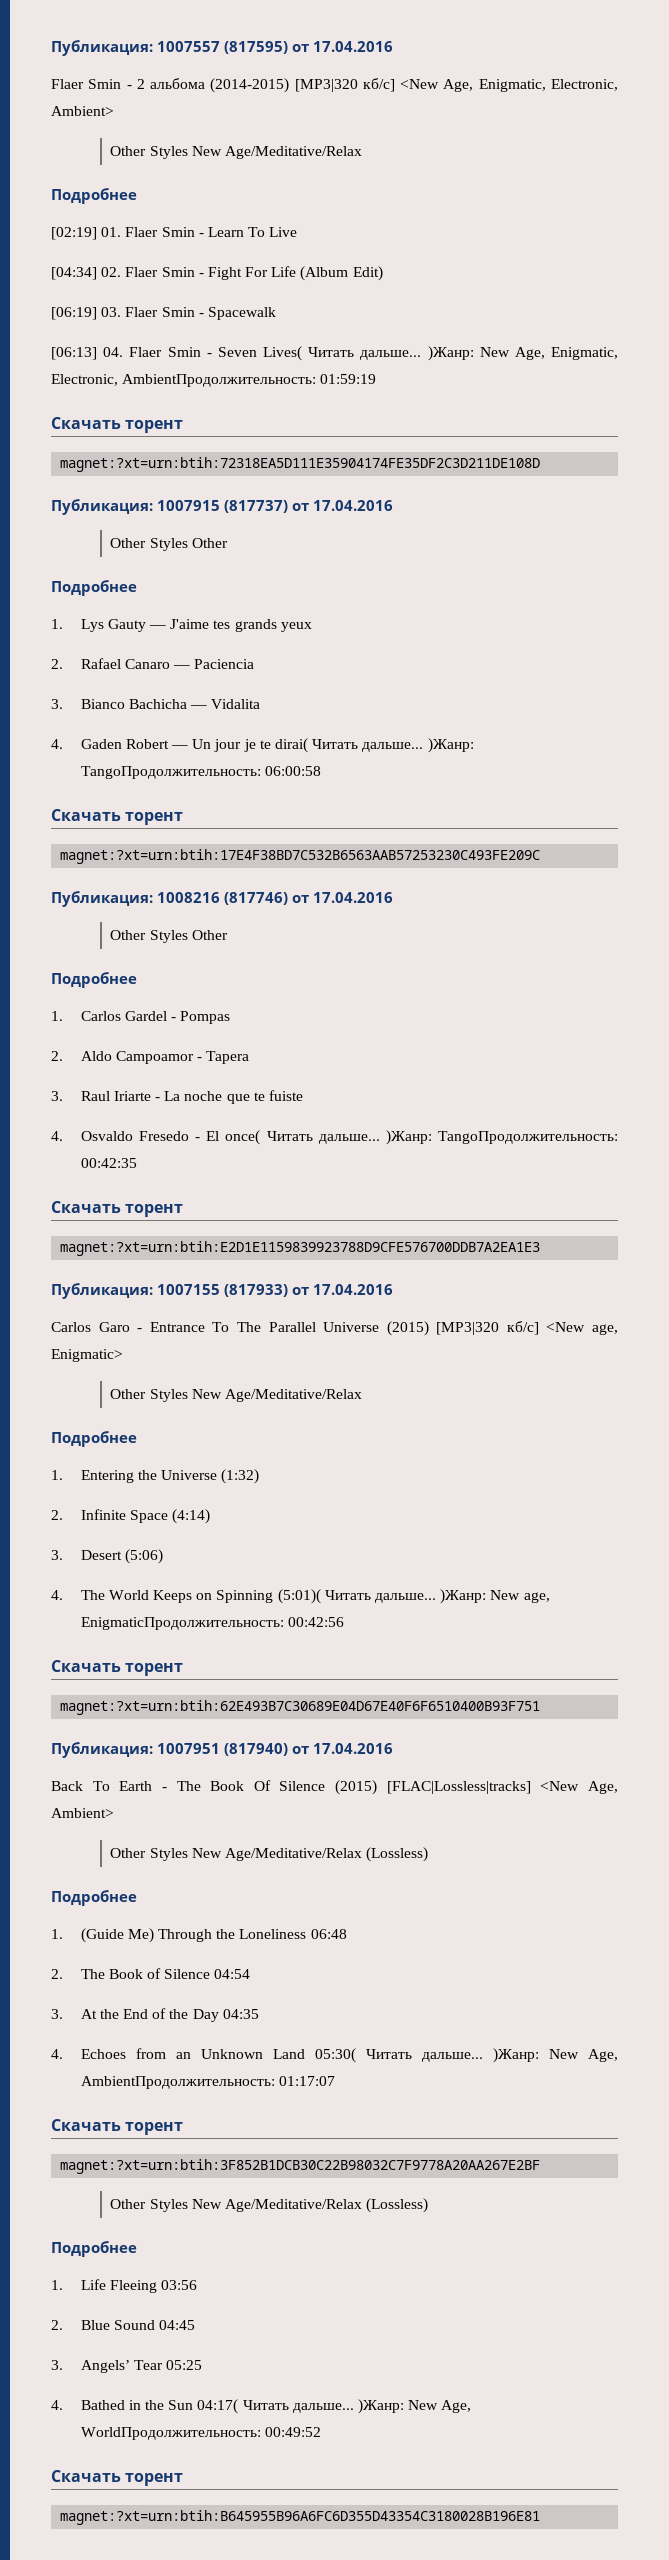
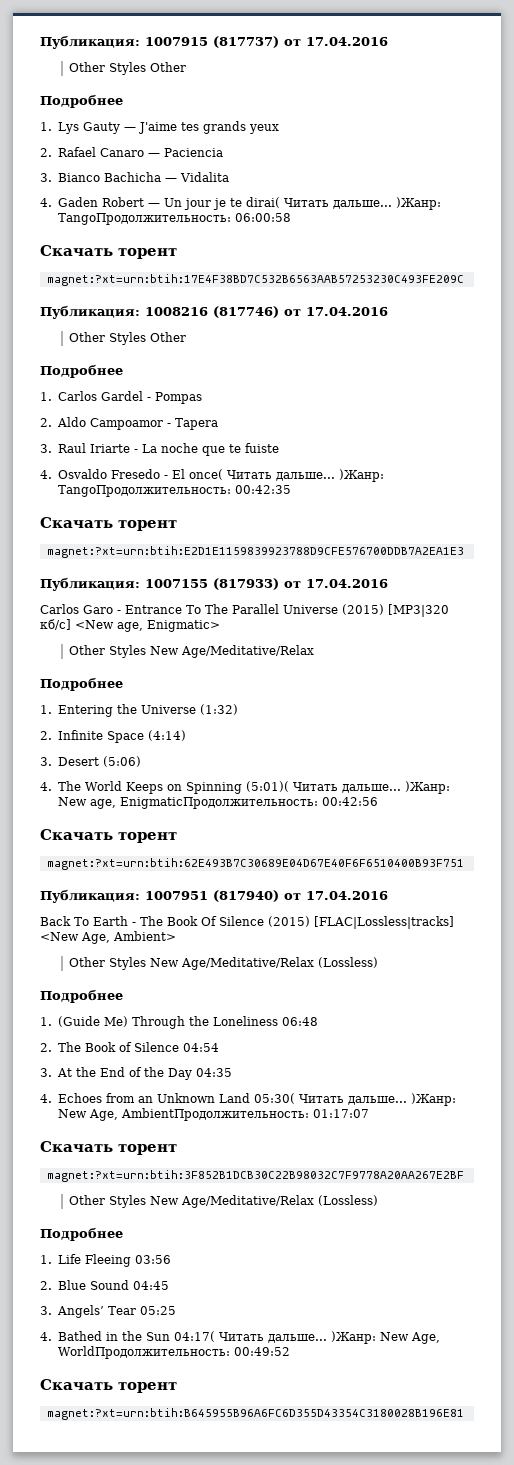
- Публикация: 1007557 (817595) от 17.04.2016
- Flaer Smin - 2 альбома (2014-2015) [MP3|320 кб/с] <New Age, Enigmatic, Electronic, Ambient>
- Other Styles New Age/Meditative/Relax
- Подробнее
- [02:19] 01. Flaer Smin - Learn To Live
- [04:34] 02. Flaer Smin - Fight For Life (Album Edit)
- [06:19] 03. Flaer Smin - Spacewalk
- [06:13] 04. Flaer Smin - Seven Lives( Читать дальше... )Жанр: New Age, Enigmatic, Electronic, AmbientПродолжительность: 01:59:19
- Скачать торент
- magnet:?xt=urn:btih:72318EA5D111E35904174FE35DF2C3D211DE108D

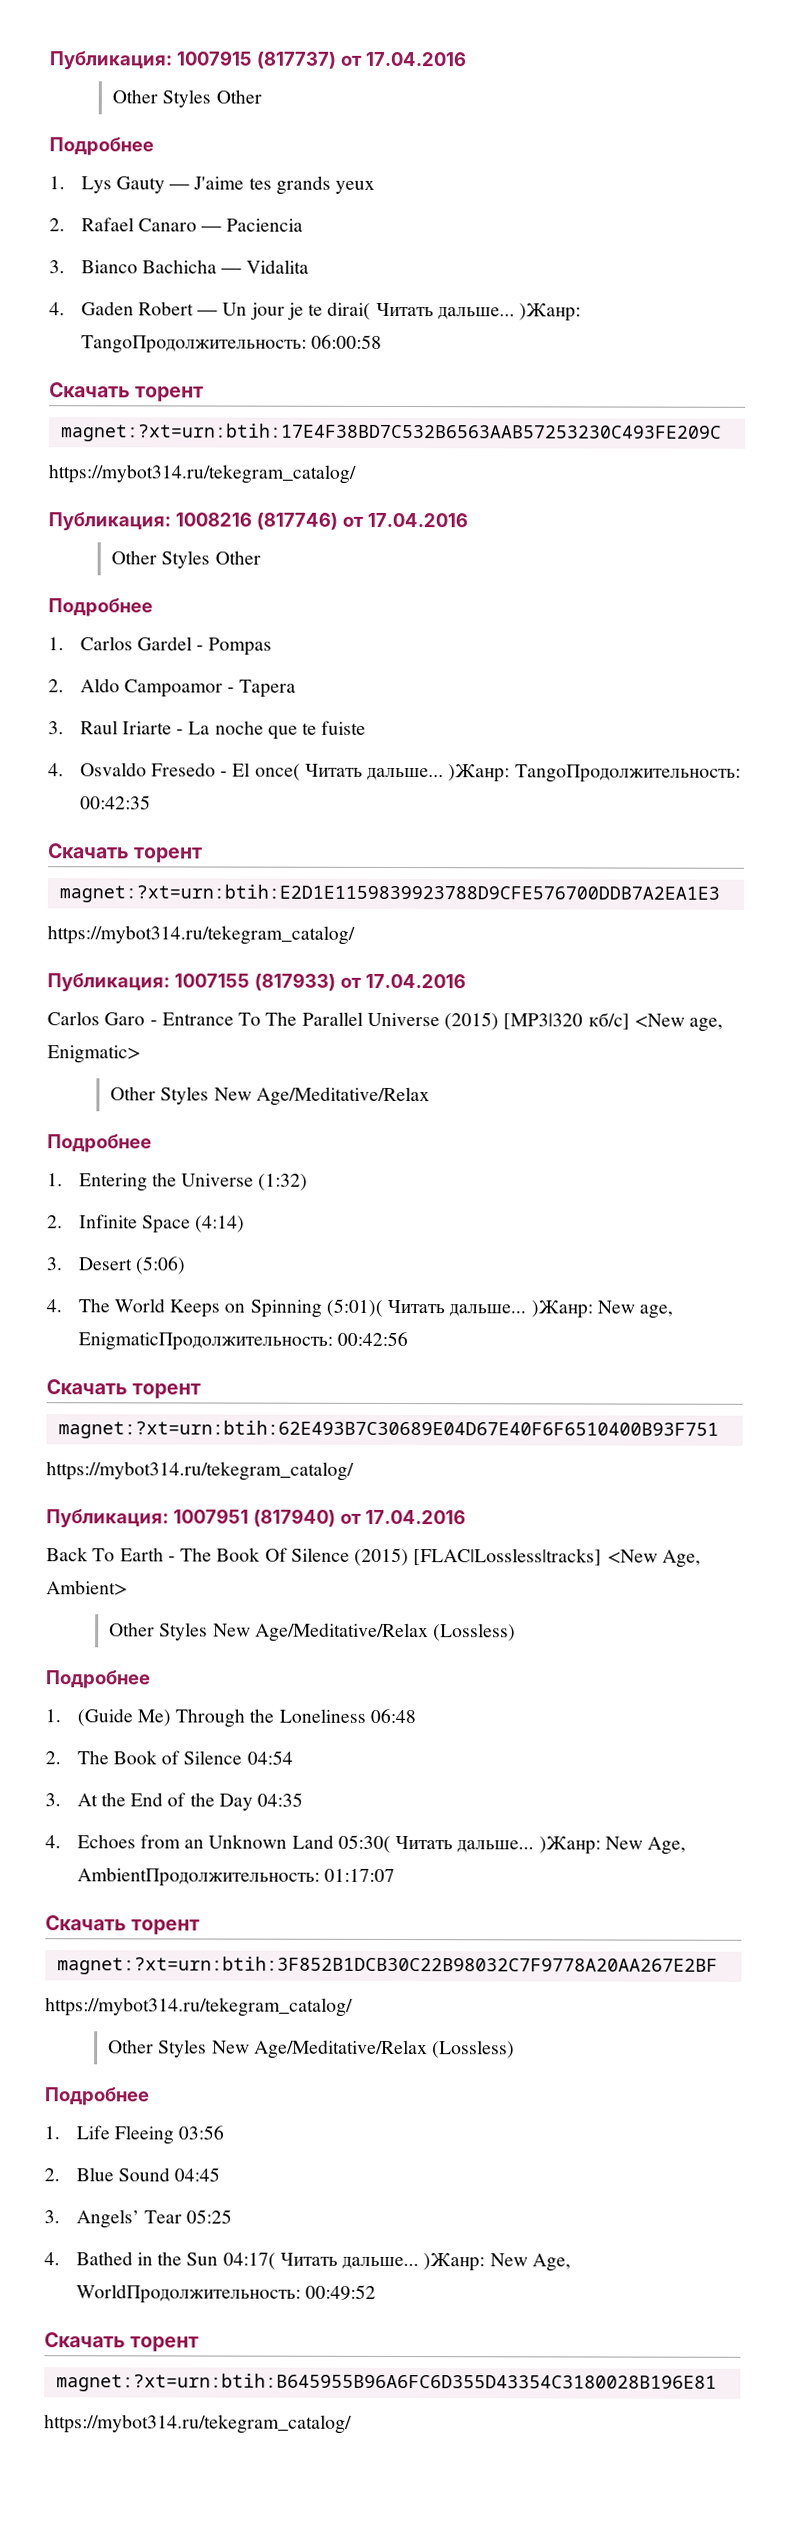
  magnet:?xt=urn:btih:17E4F38BD7C532B6563AAB57253230C493FE209C
+ https://mybot314.ru/tekegram_catalog/
  magnet:?xt=urn:btih:E2D1E1159839923788D9CFE576700DDB7A2EA1E3
+ https://mybot314.ru/tekegram_catalog/
  magnet:?xt=urn:btih:62E493B7C30689E04D67E40F6F6510400B93F751
+ https://mybot314.ru/tekegram_catalog/
  magnet:?xt=urn:btih:3F852B1DCB30C22B98032C7F9778A20AA267E2BF
+ https://mybot314.ru/tekegram_catalog/
  magnet:?xt=urn:btih:B645955B96A6FC6D355D43354C3180028B196E81
+ https://mybot314.ru/tekegram_catalog/

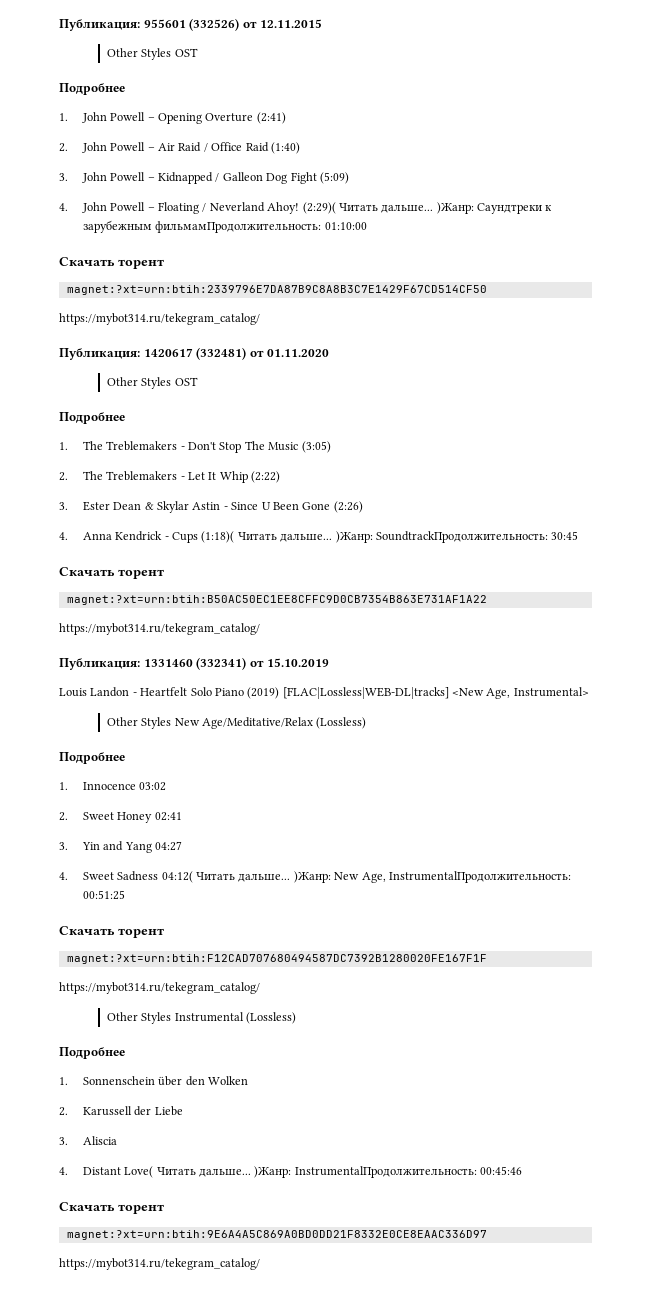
- Публикация: 1007915 (817737) от 17.04.2016
- Other Styles Other
+ Публикация: 955601 (332526) от 12.11.2015
+ Other Styles OST
  Подробнее
- 1. Lys Gauty — J'aime tes grands yeux
- 2. Rafael Canaro — Paciencia
- 3. Bianco Bachicha — Vidalita
- 4. Gaden Robert — Un jour je te dirai( Читать дальше... )Жанр: TangoПродолжительность: 06:00:58
+ 1. John Powell – Opening Overture (2:41)
+ 2. John Powell – Air Raid / Office Raid (1:40)
+ 3. John Powell – Kidnapped / Galleon Dog Fight (5:09)
+ 4. John Powell – Floating / Neverland Ahoy! (2:29)( Читать дальше... )Жанр: Саундтреки к зарубежным фильмамПродолжительность: 01:10:00
  Скачать торент
- magnet:?xt=urn:btih:17E4F38BD7C532B6563AAB57253230C493FE209C
+ magnet:?xt=urn:btih:2339796E7DA87B9C8A8B3C7E1429F67CD514CF50
  https://mybot314.ru/tekegram_catalog/
- Публикация: 1008216 (817746) от 17.04.2016
- Other Styles Other
+ Публикация: 1420617 (332481) от 01.11.2020
+ Other Styles OST
  Подробнее
- 1. Carlos Gardel - Pompas
- 2. Aldo Campoamor - Tapera
- 3. Raul Iriarte - La noche que te fuiste
- 4. Osvaldo Fresedo - El once( Читать дальше... )Жанр: TangoПродолжительность: 00:42:35
+ 1. The Treblemakers - Don't Stop The Music (3:05)
+ 2. The Treblemakers - Let It Whip (2:22)
+ 3. Ester Dean & Skylar Astin - Since U Been Gone (2:26)
+ 4. Anna Kendrick - Cups (1:18)( Читать дальше... )Жанр: SoundtrackПродолжительность: 30:45
  Скачать торент
- magnet:?xt=urn:btih:E2D1E1159839923788D9CFE576700DDB7A2EA1E3
+ magnet:?xt=urn:btih:B50AC50EC1EE8CFFC9D0CB7354B863E731AF1A22
  https://mybot314.ru/tekegram_catalog/
- Публикация: 1007155 (817933) от 17.04.2016
- Carlos Garo - Entrance To The Parallel Universe (2015) [MP3|320 кб/с] <New age, Enigmatic>
- Other Styles New Age/Meditative/Relax
- Подробнее
- 1. Entering the Universe (1:32)
- 2. Infinite Space (4:14)
- 3. Desert (5:06)
- 4. The World Keeps on Spinning (5:01)( Читать дальше... )Жанр: New age, EnigmaticПродолжительность: 00:42:56
- Скачать торент
- magnet:?xt=urn:btih:62E493B7C30689E04D67E40F6F6510400B93F751
- https://mybot314.ru/tekegram_catalog/
- Публикация: 1007951 (817940) от 17.04.2016
- Back To Earth - The Book Of Silence (2015) [FLAC|Lossless|tracks] <New Age, Ambient>
+ Публикация: 1331460 (332341) от 15.10.2019
+ Louis Landon - Heartfelt Solo Piano (2019) [FLAC|Lossless|WEB-DL|tracks] <New Age, Instrumental>
  Other Styles New Age/Meditative/Relax (Lossless)
  Подробнее
- 1. (Guide Me) Through the Loneliness 06:48
- 2. The Book of Silence 04:54
- 3. At the End of the Day 04:35
- 4. Echoes from an Unknown Land 05:30( Читать дальше... )Жанр: New Age, AmbientПродолжительность: 01:17:07
+ 1. Innocence 03:02
+ 2. Sweet Honey 02:41
+ 3. Yin and Yang 04:27
+ 4. Sweet Sadness 04:12( Читать дальше... )Жанр: New Age, InstrumentalПродолжительность: 00:51:25
  Скачать торент
- magnet:?xt=urn:btih:3F852B1DCB30C22B98032C7F9778A20AA267E2BF
+ magnet:?xt=urn:btih:F12CAD707680494587DC7392B1280020FE167F1F
  https://mybot314.ru/tekegram_catalog/
- Other Styles New Age/Meditative/Relax (Lossless)
+ Other Styles Instrumental (Lossless)
  Подробнее
- 1. Life Fleeing 03:56
- 2. Blue Sound 04:45
- 3. Angels’ Tear 05:25
- 4. Bathed in the Sun 04:17( Читать дальше... )Жанр: New Age, WorldПродолжительность: 00:49:52
+ 1. Sonnenschein über den Wolken
+ 2. Karussell der Liebe
+ 3. Aliscia
+ 4. Distant Love( Читать дальше... )Жанр: InstrumentalПродолжительность: 00:45:46
  Скачать торент
- magnet:?xt=urn:btih:B645955B96A6FC6D355D43354C3180028B196E81
+ magnet:?xt=urn:btih:9E6A4A5C869A0BD0DD21F8332E0CE8EAAC336D97

